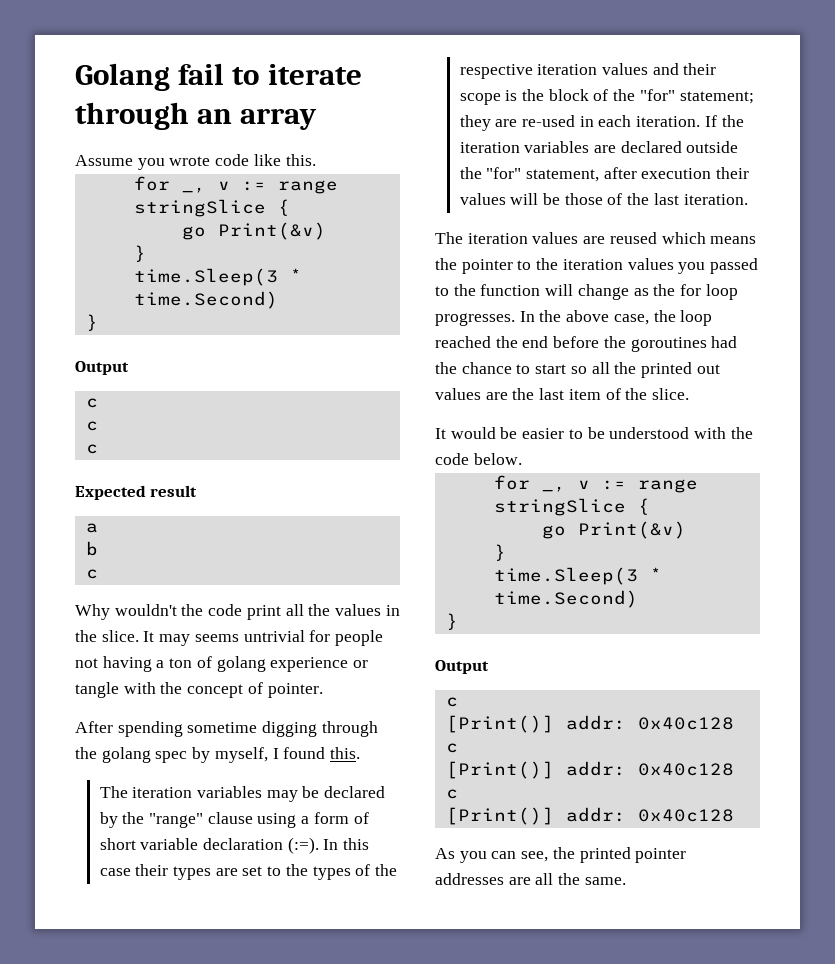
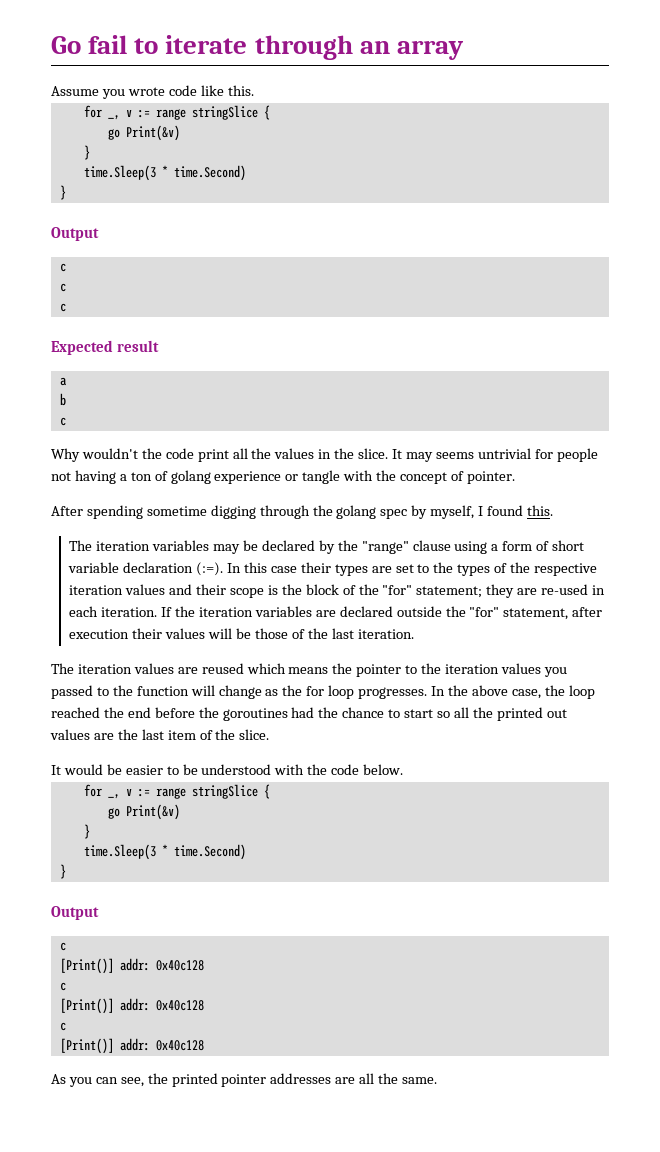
- Golang fail to iterate through an array
+ Go fail to iterate through an array

